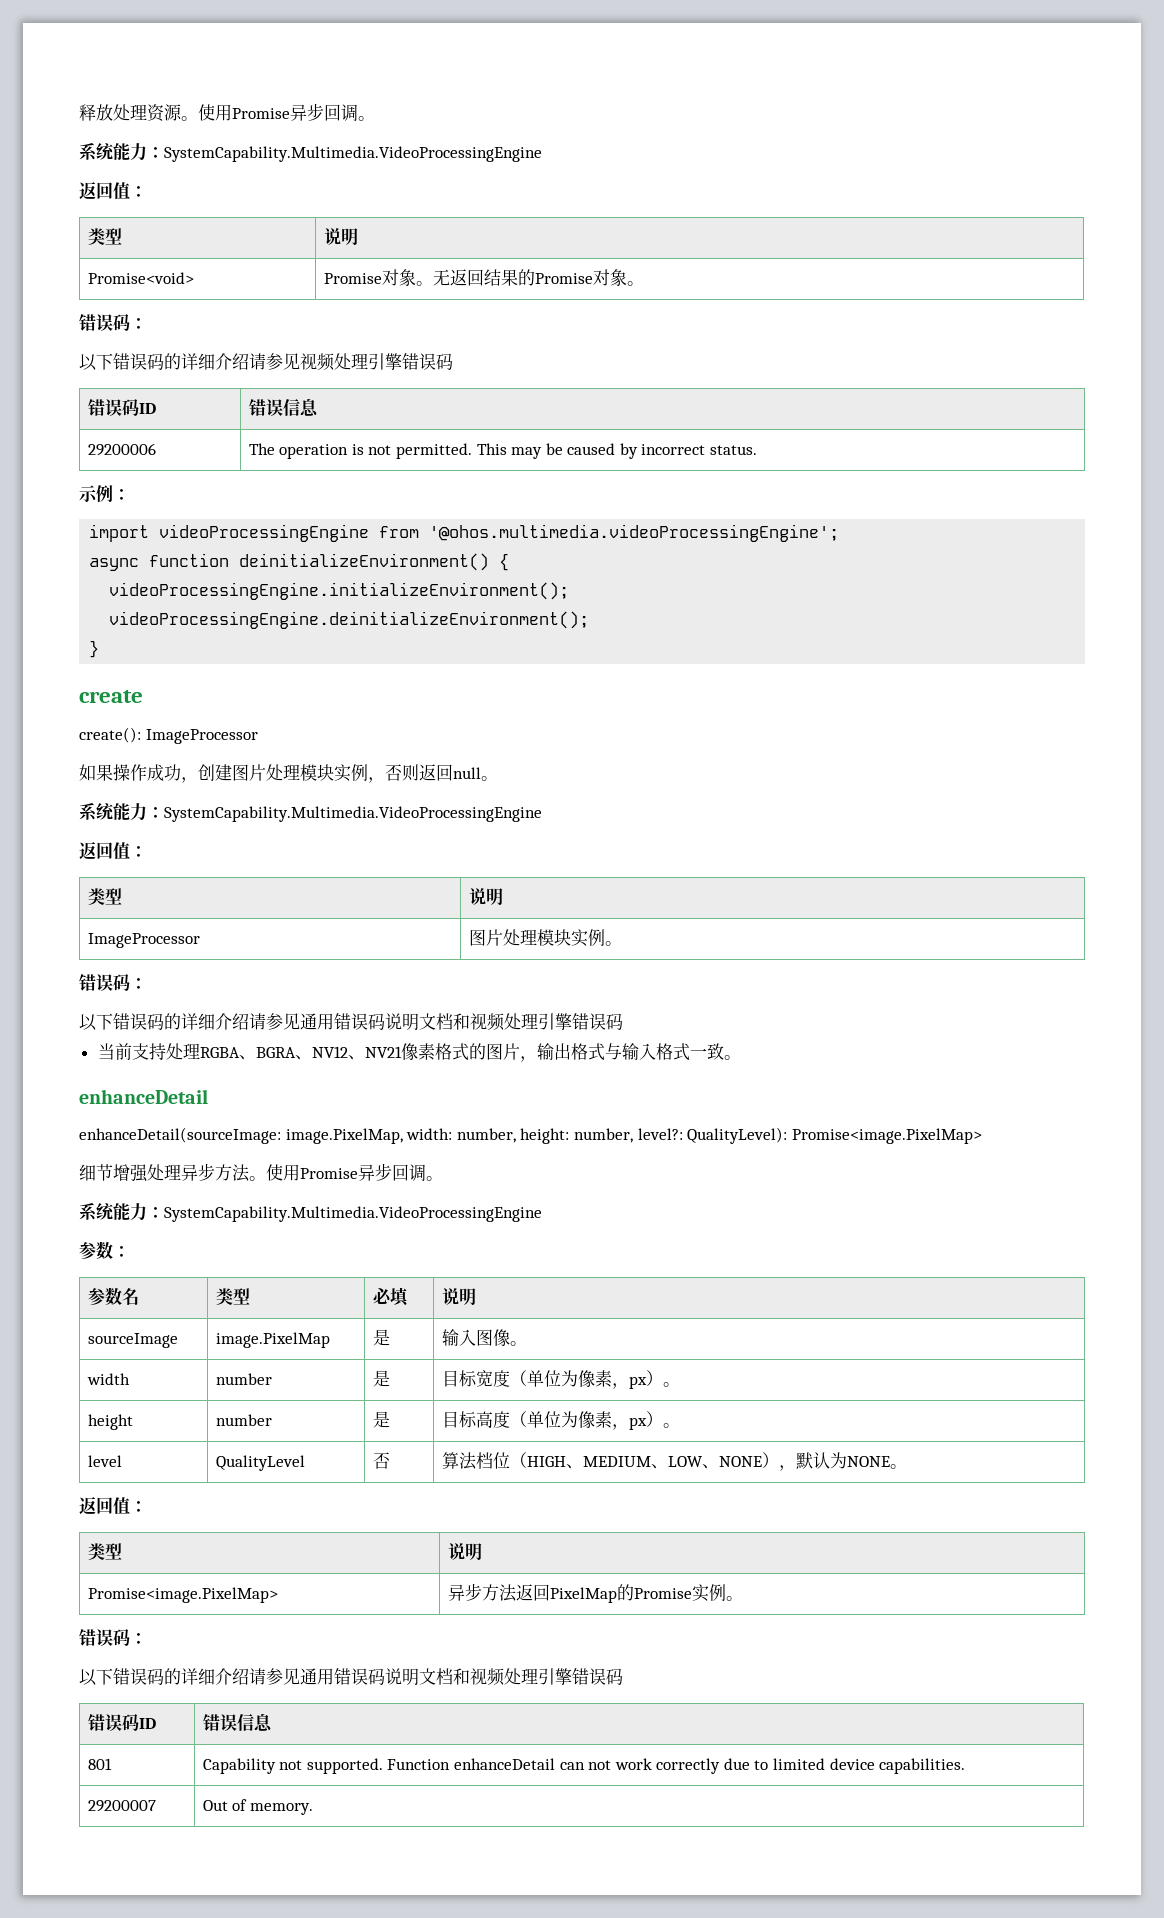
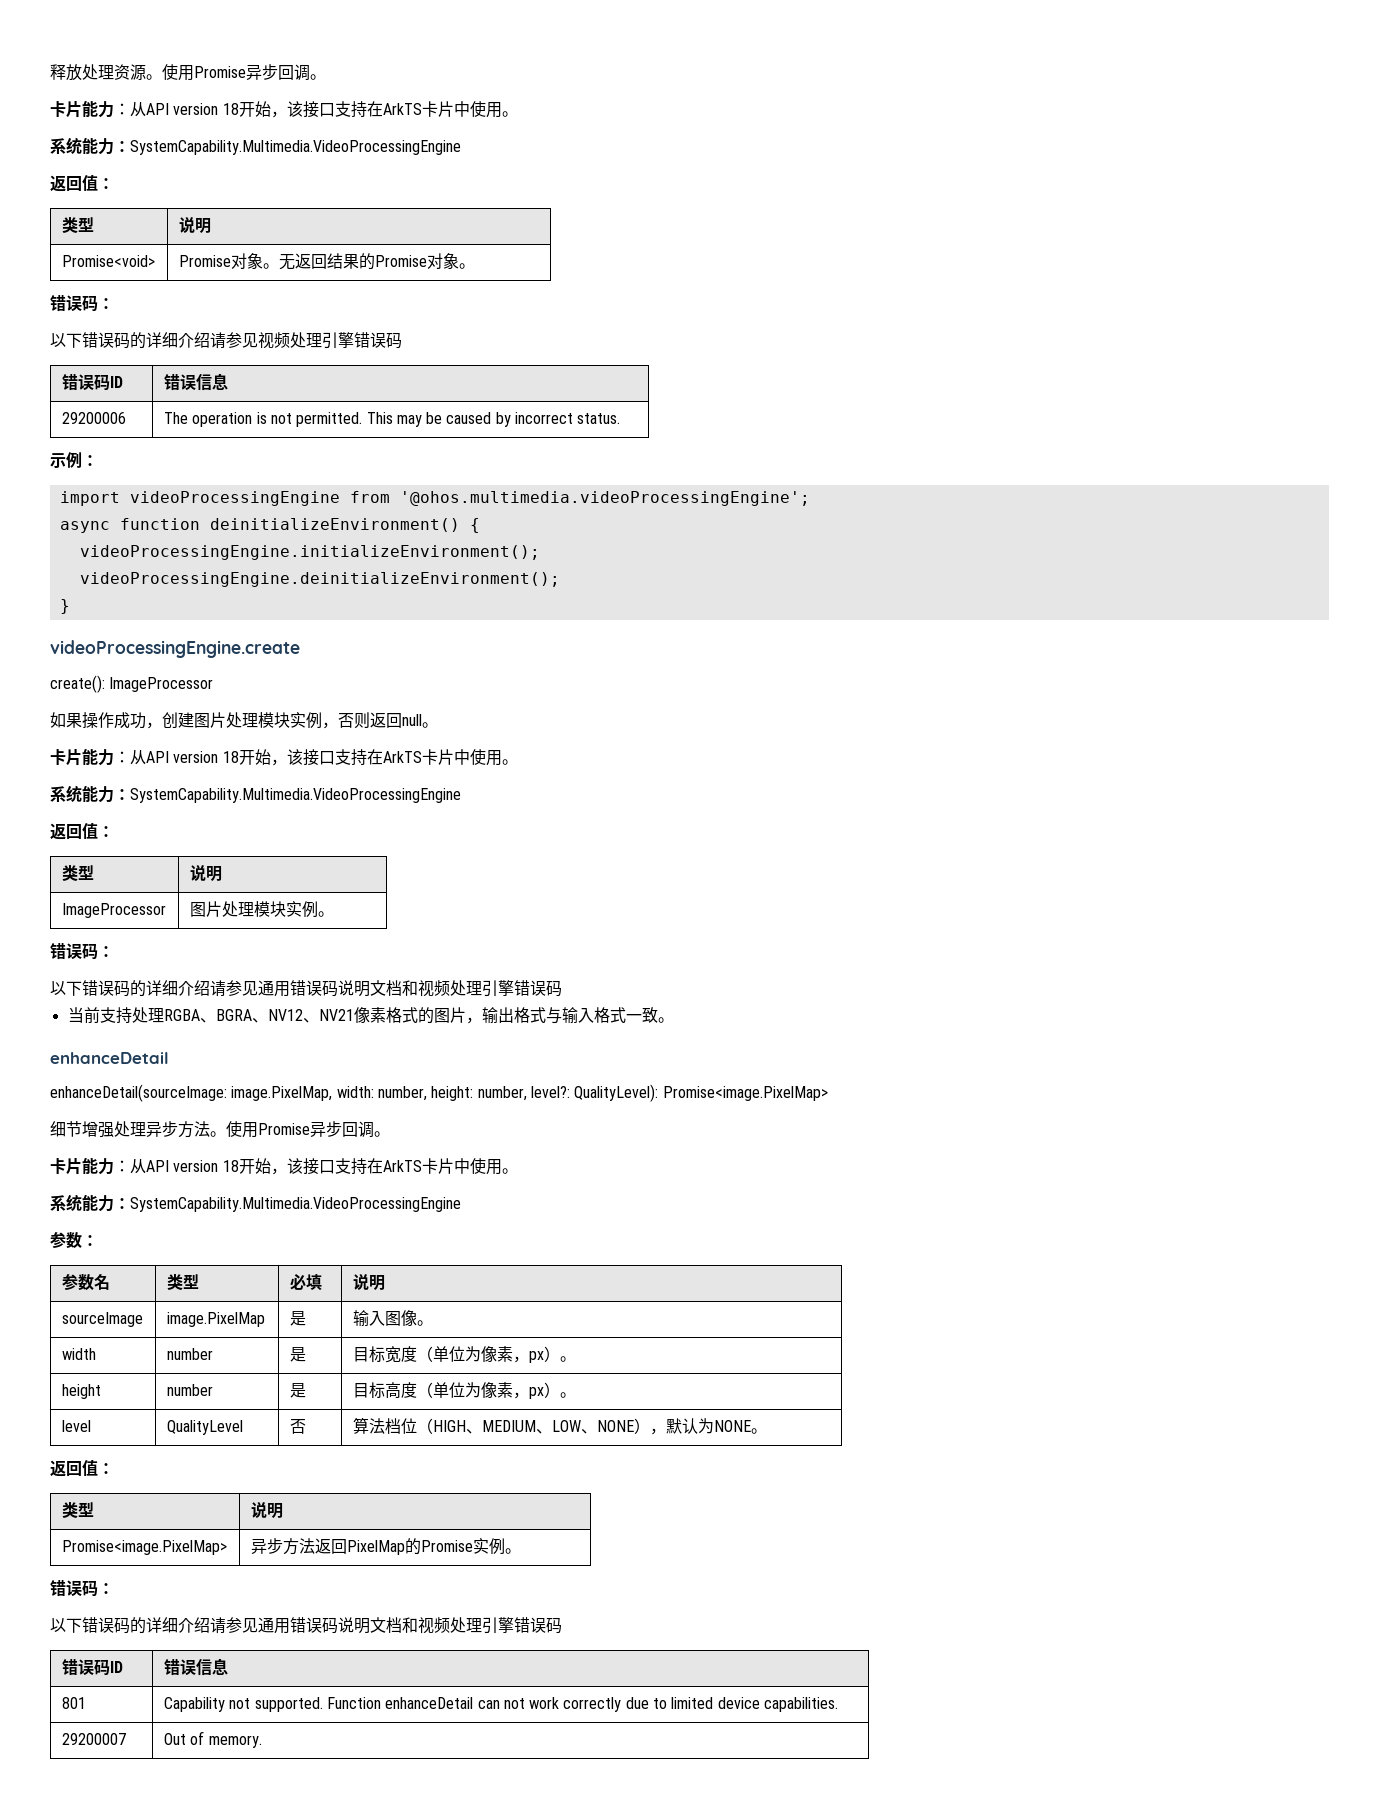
  释放处理资源。使用Promise异步回调。
+ 卡片能力：从API version 18开始，该接口支持在ArkTS卡片中使用。
- create
+ videoProcessingEngine.create
  如果操作成功，创建图片处理模块实例，否则返回null。
+ 卡片能力：从API version 18开始，该接口支持在ArkTS卡片中使用。
  细节增强处理异步方法。使用Promise异步回调。
+ 卡片能力：从API version 18开始，该接口支持在ArkTS卡片中使用。

